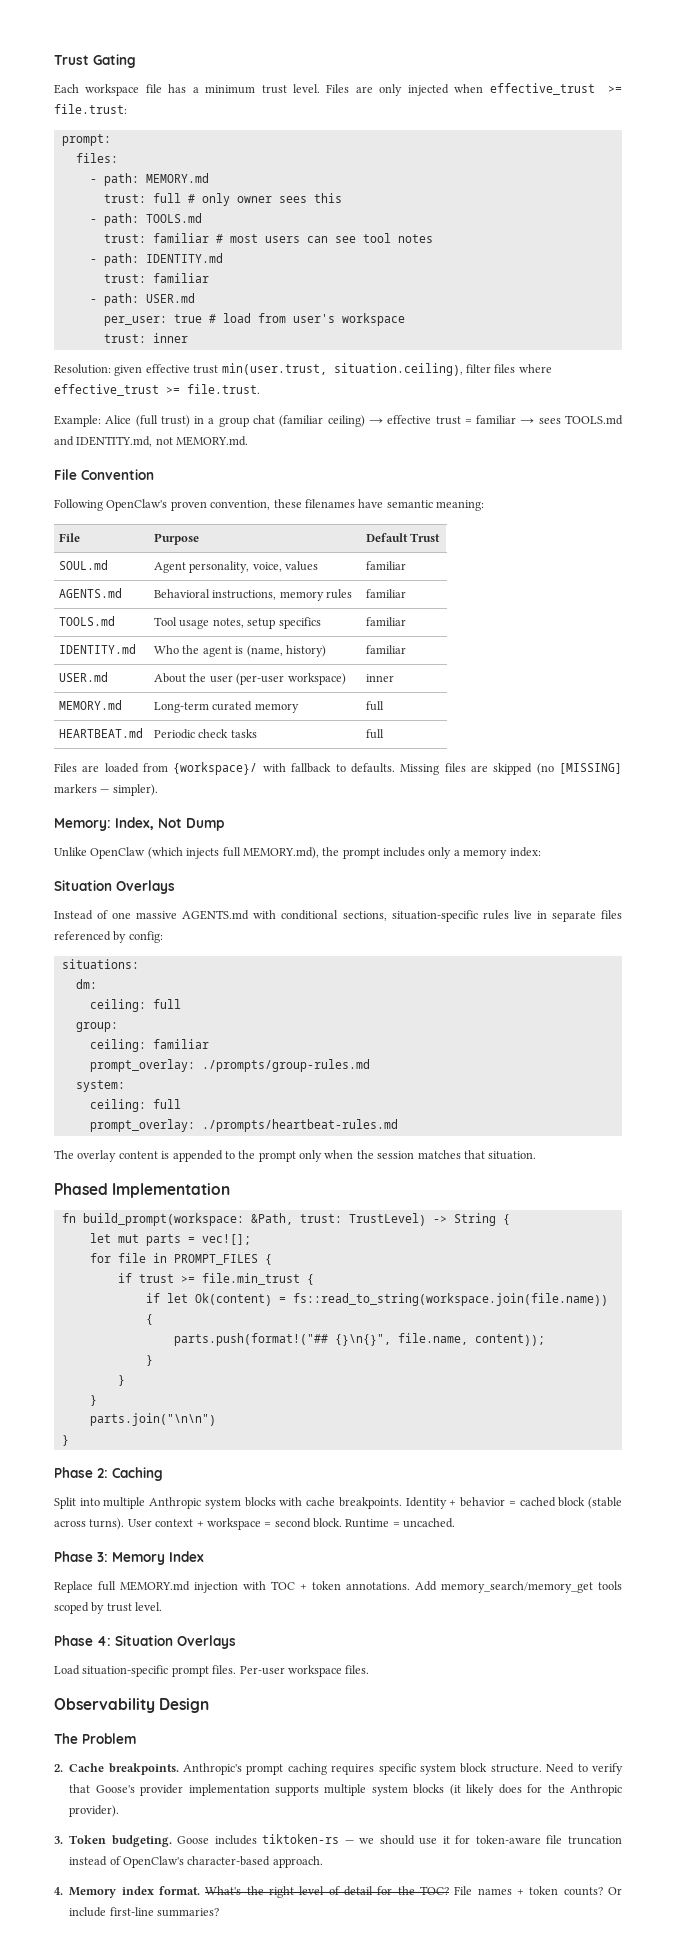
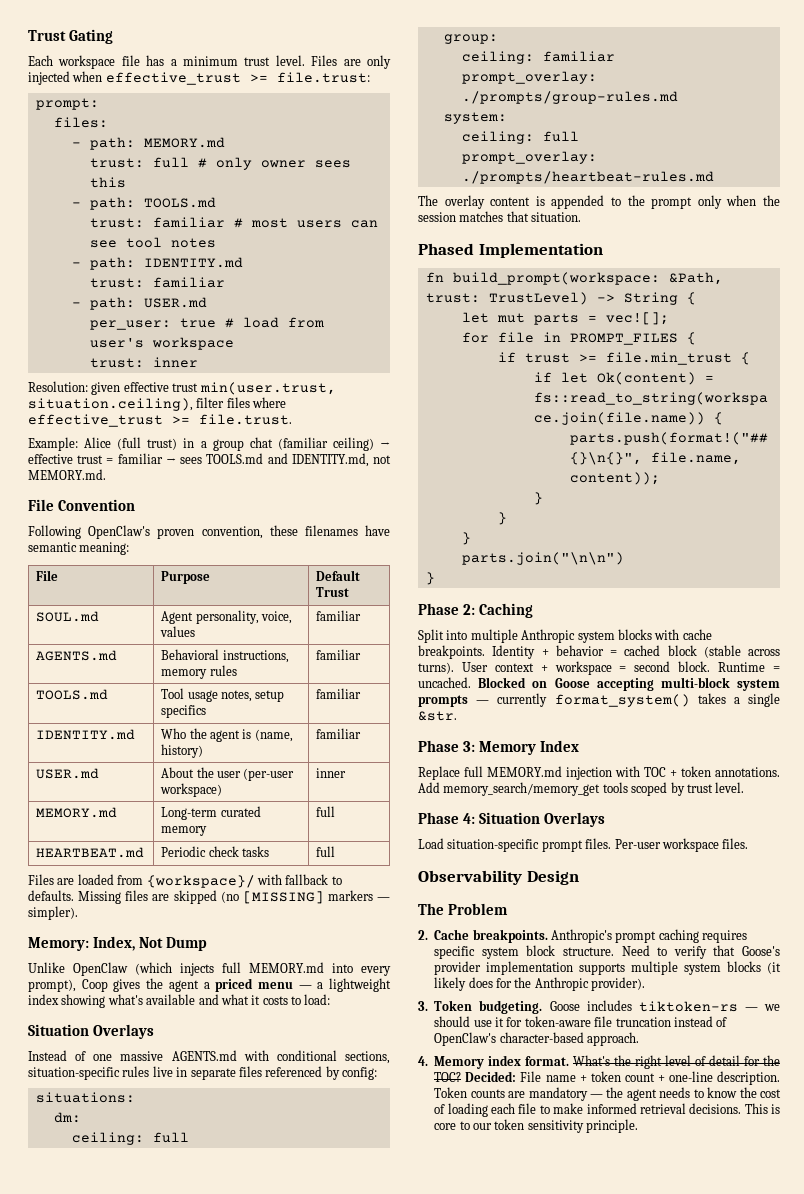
- Unlike OpenClaw (which injects full MEMORY.md), the prompt includes only a memory index:
+ Unlike OpenClaw (which injects full MEMORY.md into every prompt), Coop gives the agent a priced menu — a lightweight index showing what's available and what it costs to load:
+ Blocked on Goose accepting multi-block system prompts — currently format_system() takes a single &str.
- File names + token counts? Or include first-line summaries?
+ Decided: File name + token count + one-line description. Token counts are mandatory — the agent needs to know the cost of loading each file to make informed retrieval decisions. This is core to our token sensitivity principle.

